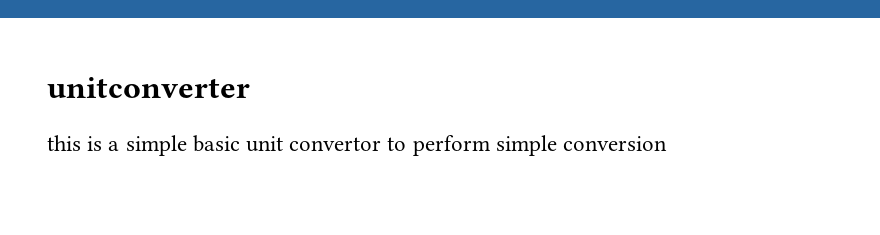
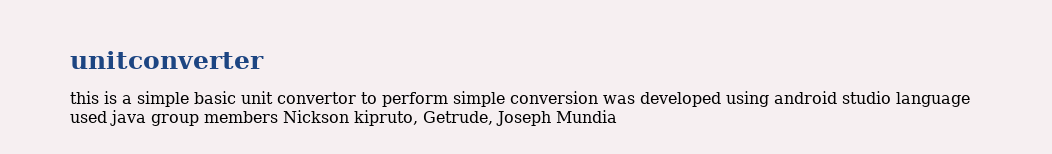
- this is a simple basic unit convertor to perform simple conversion
+ this is a simple basic unit convertor to perform simple conversion was developed using android studio language used java group members Nickson kipruto, Getrude, Joseph Mundia

